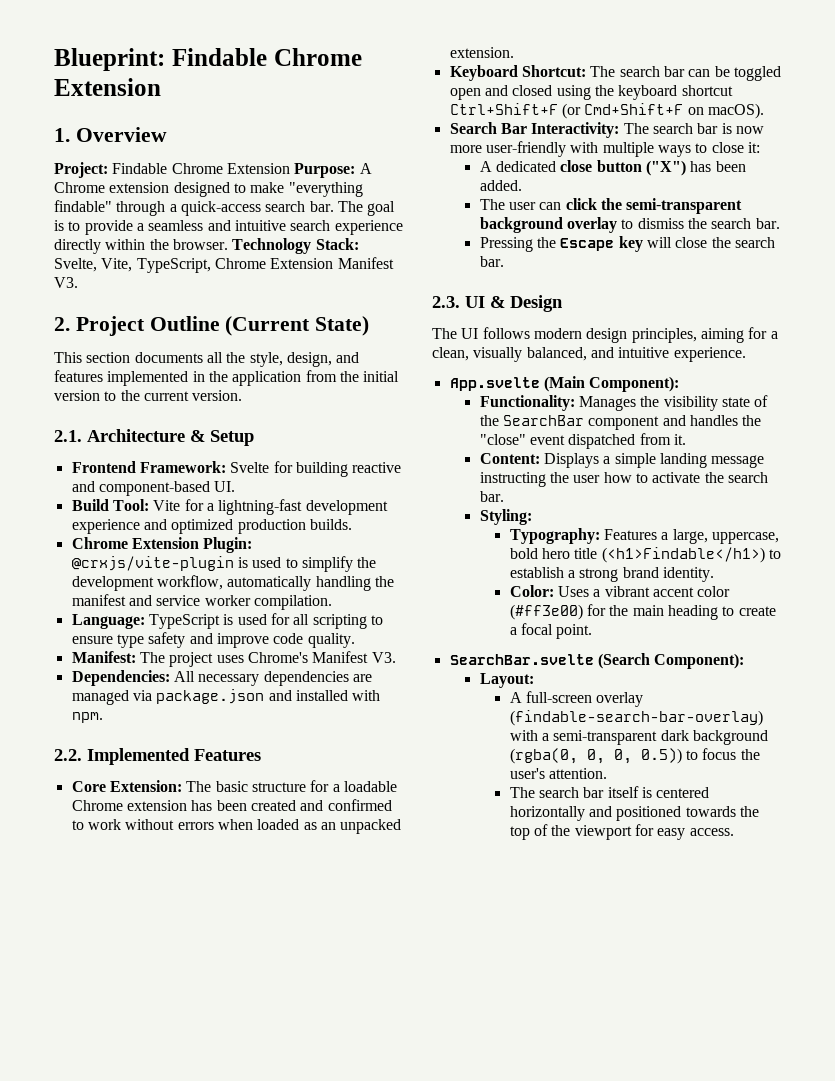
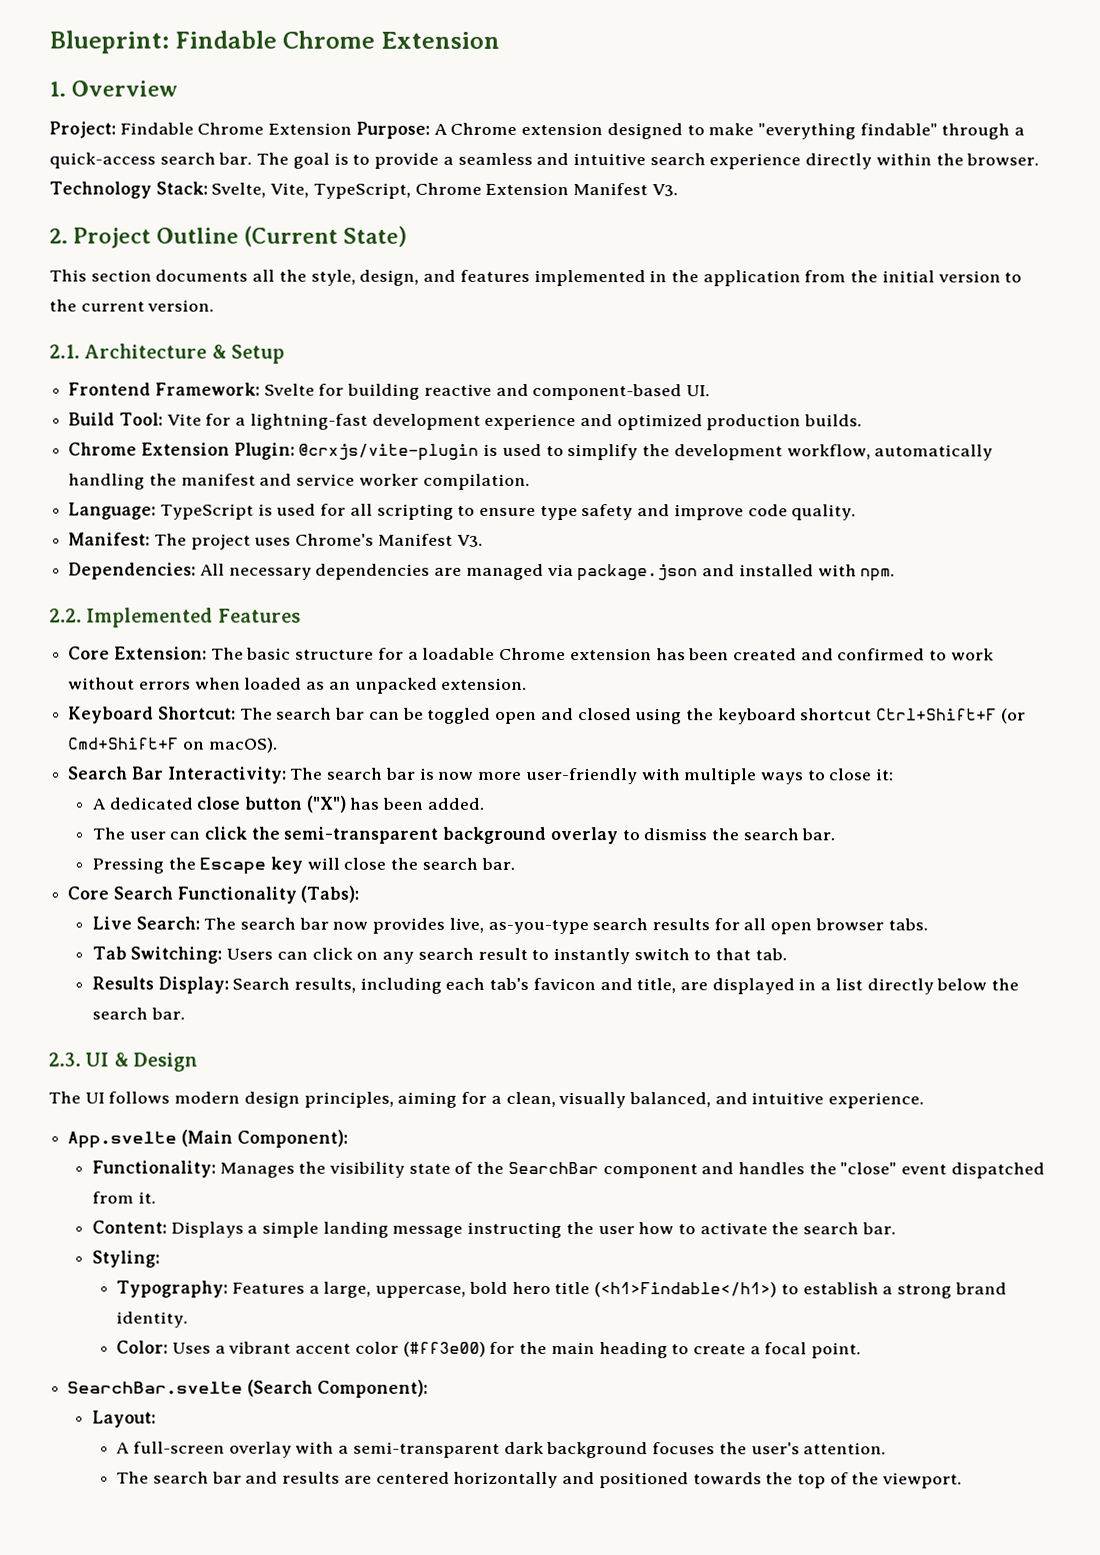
+ Core Search Functionality (Tabs):
+ Live Search: The search bar now provides live, as-you-type search results for all open browser tabs.
+ Tab Switching: Users can click on any search result to instantly switch to that tab.
+ Results Display: Search results, including each tab's favicon and title, are displayed in a list directly below the search bar.
- A full-screen overlay (findable-search-bar-overlay) with a semi-transparent dark background (rgba(0, 0, 0, 0.5)) to focus the user's attention.
+ A full-screen overlay with a semi-transparent dark background focuses the user's attention.
- The search bar itself is centered horizontally and positioned towards the top of the viewport for easy access.
+ The search bar and results are centered horizontally and positioned towards the top of the viewport.

